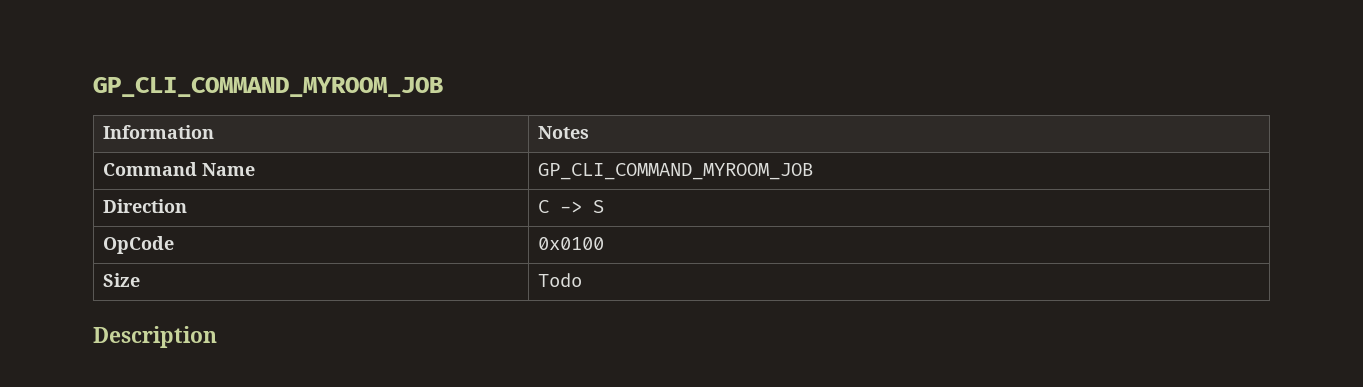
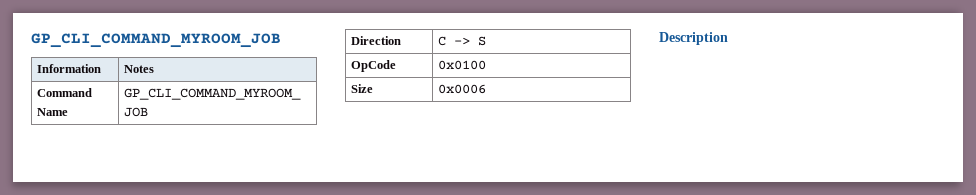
- Size | Todo
+ Size | 0x0006

